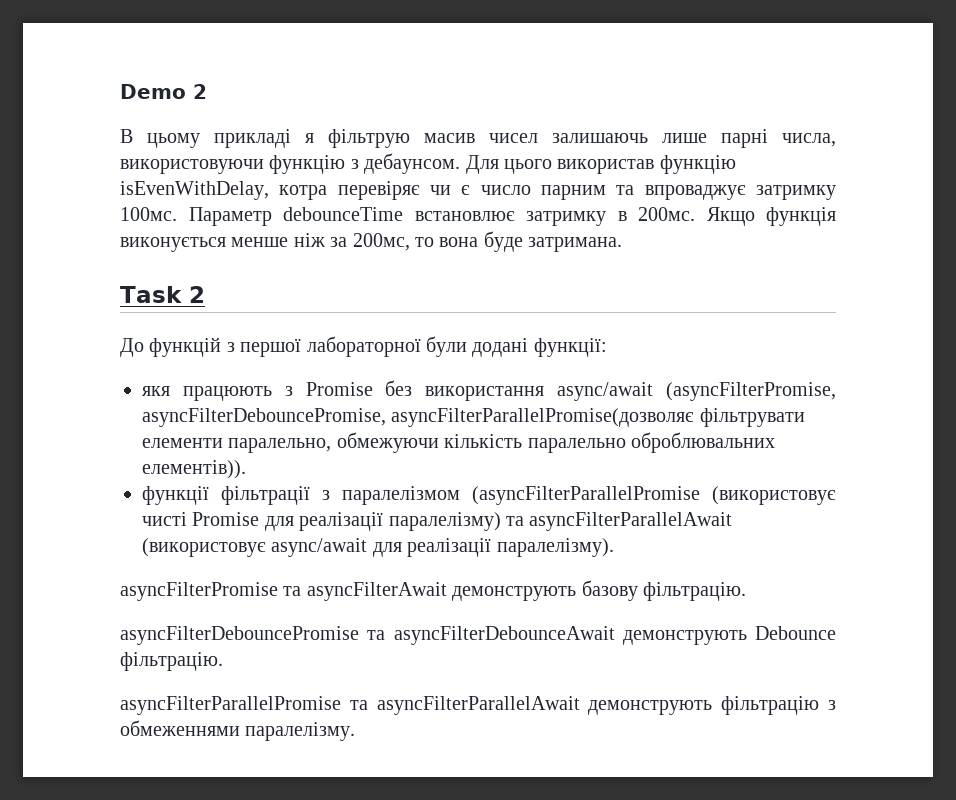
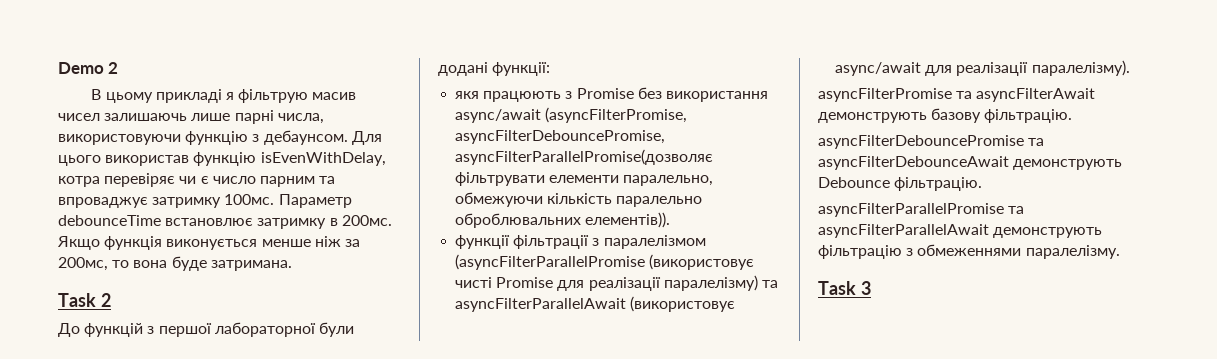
+ Task 3

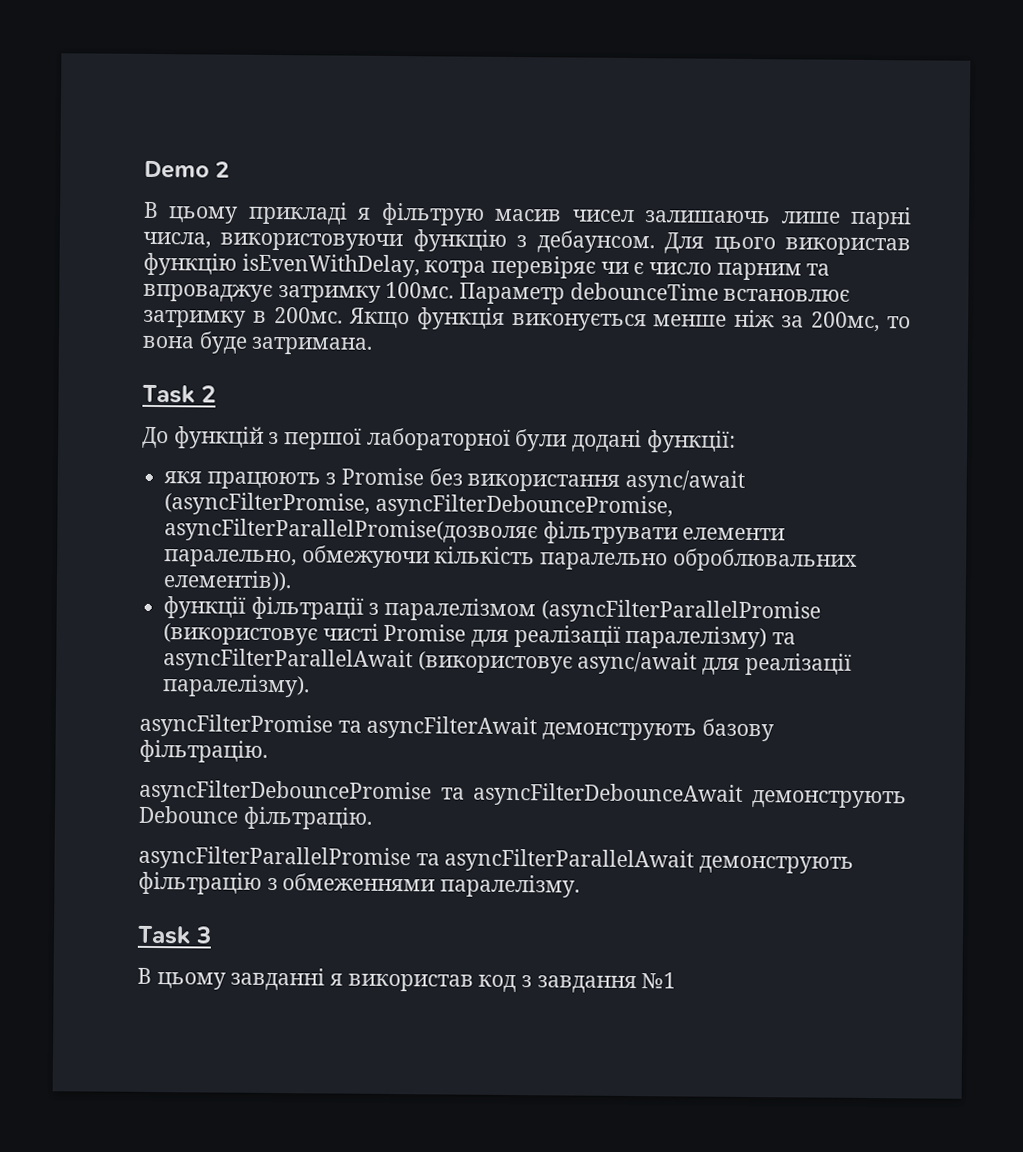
+ В цьому завданні я використав код з завдання №1

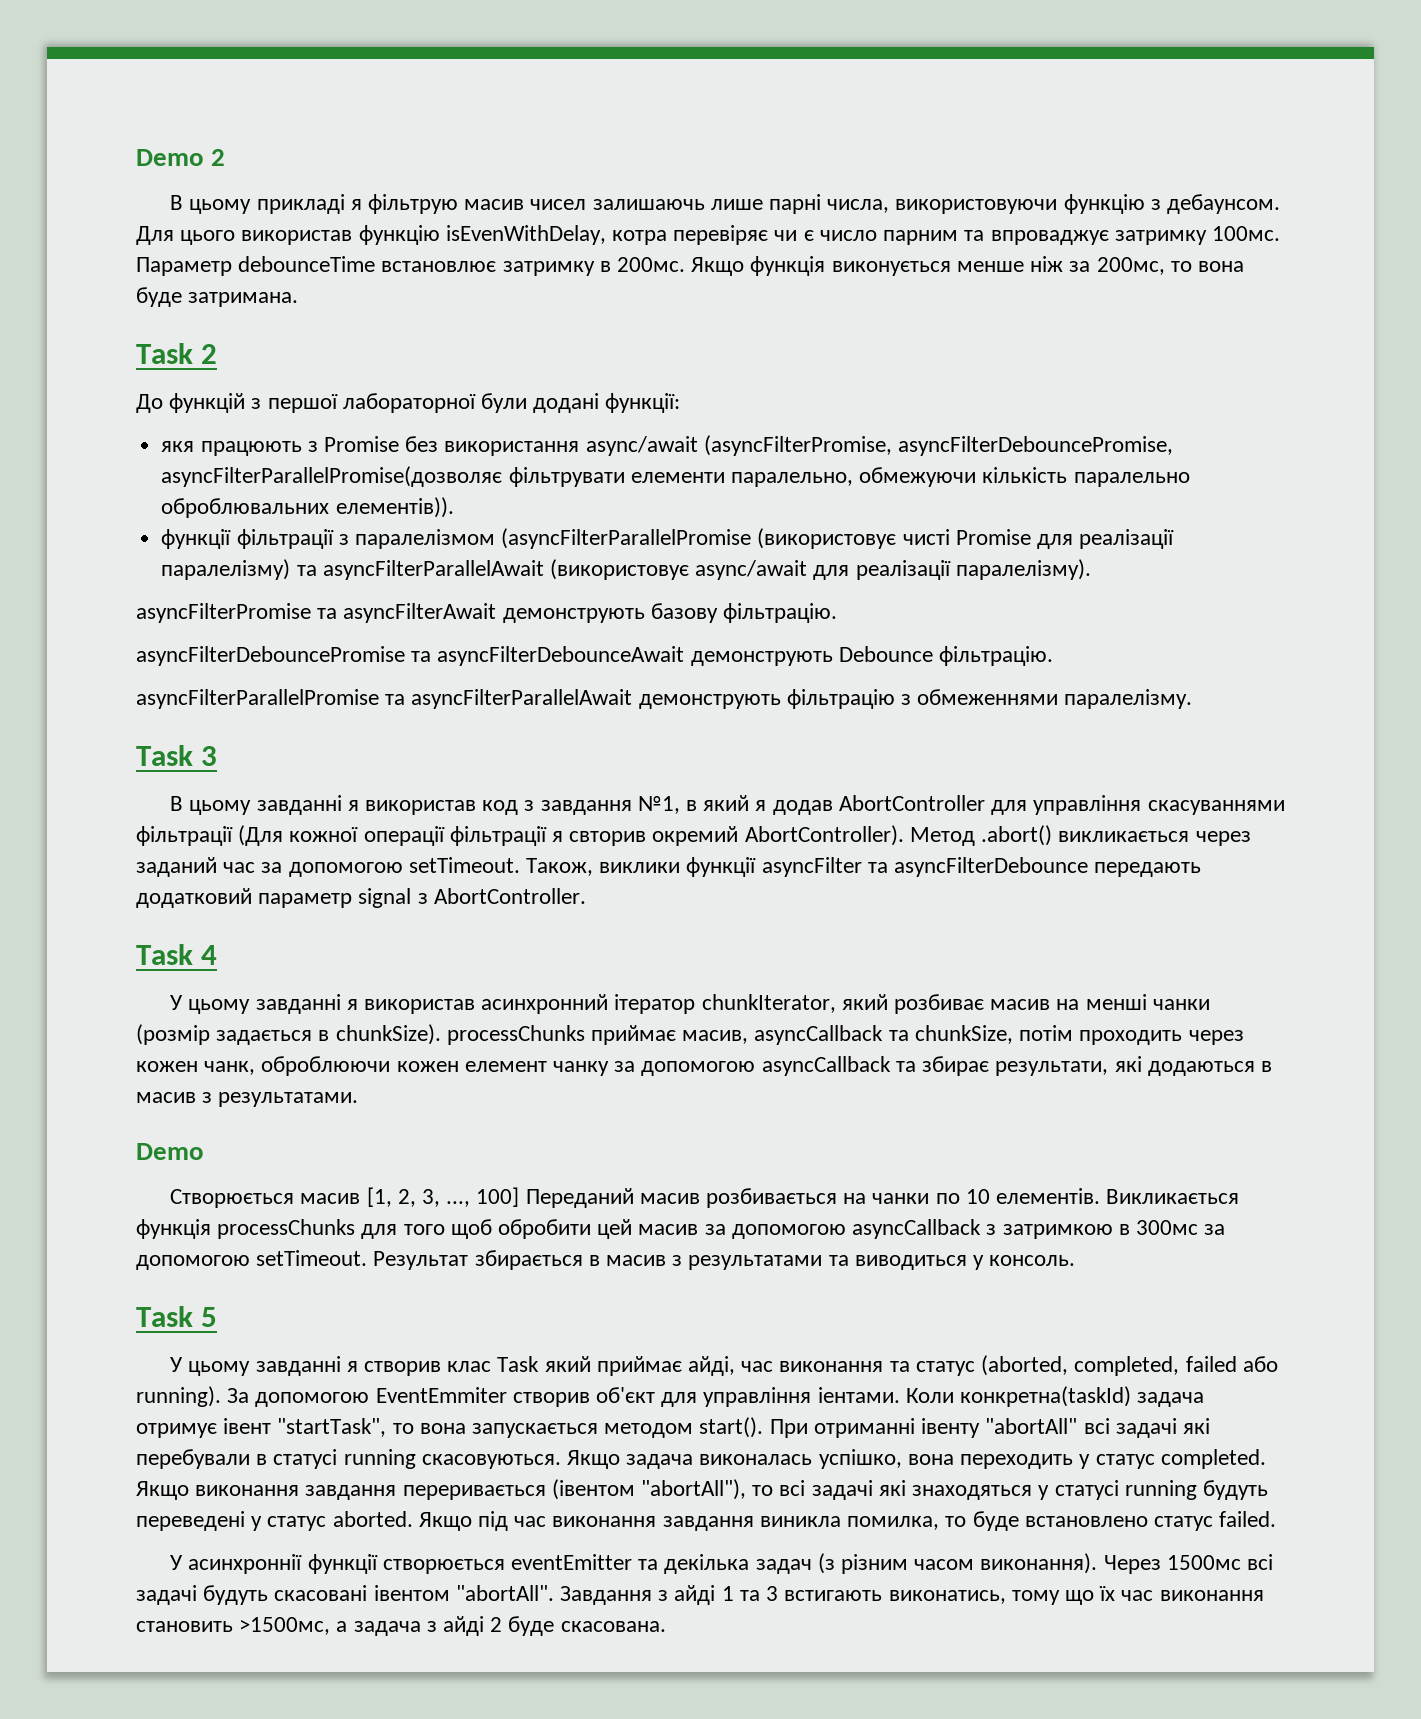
- В цьому завданні я використав код з завдання №1
+ В цьому завданні я використав код з завдання №1, в який я додав AbortController для управління скасуваннями фільтрації (Для кожної операції фільтрації я свторив окремий AbortController). Метод .abort() викликається через заданий час за допомогою setTimeout. Також, виклики функції asyncFilter та asyncFilterDebounce передають додатковий параметр signal з AbortController.
+ Task 4
+ У цьому завданні я використав асинхронний ітератор chunkIterator, який розбиває масив на менші чанки (розмір задається в chunkSize). processChunks приймає масив, asyncCallback та chunkSize, потім проходить через кожен чанк, оброблюючи кожен елемент чанку за допомогою asyncCallback та збирає результати, які додаються в масив з результатами.
+ Demo
+ Створюється масив [1, 2, 3, ..., 100] Переданий масив розбивається на чанки по 10 елементів. Викликається функція processChunks для того щоб обробити цей масив за допомогою asyncCallback з затримкою в 300мс за допомогою setTimeout. Результат збирається в масив з результатами та виводиться у консоль.
+ Task 5
+ У цьому завданні я створив клас Task який приймає айді, час виконання та статус (aborted, completed, failed або running). За допомогою EventEmmiter створив об'єкт для управління іентами. Коли конкретна(taskId) задача отримує івент "startTask", то вона запускається методом start(). При отриманні івенту "abortAll" всі задачі які перебували в статусі running скасовуються. Якщо задача виконалась успішко, вона переходить у статус completed. Якщо виконання завдання переривається (івентом "abortAll"), то всі задачі які знаходяться у статусі running будуть переведені у статус aborted. Якщо під час виконання завдання виникла помилка, то буде встановлено статус failed.
+ У асинхроннії функції створюється eventEmitter та декілька задач (з різним часом виконання). Через 1500мс всі задачі будуть скасовані івентом "abortAll". Завдання з айді 1 та 3 встигають виконатись, тому що їх час виконання становить >1500мс, а задача з айді 2 буде скасована.

